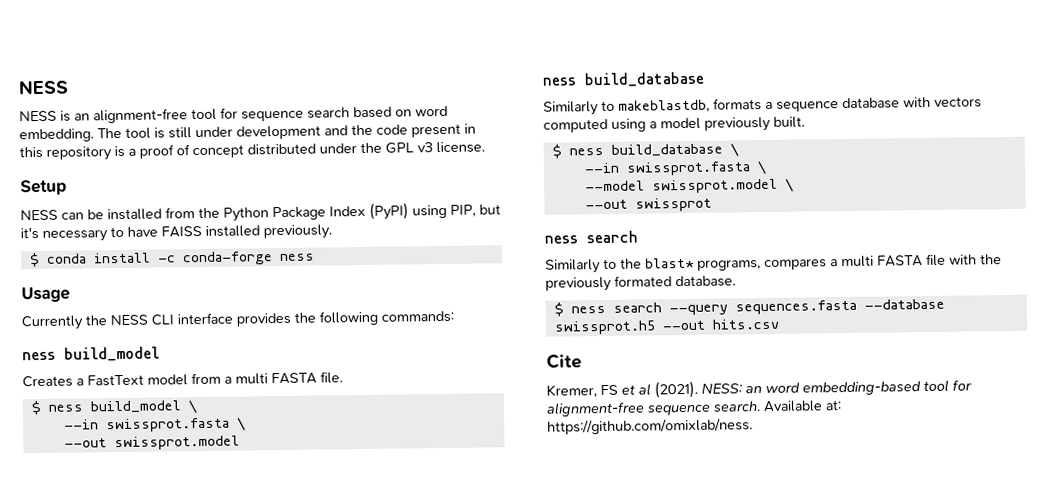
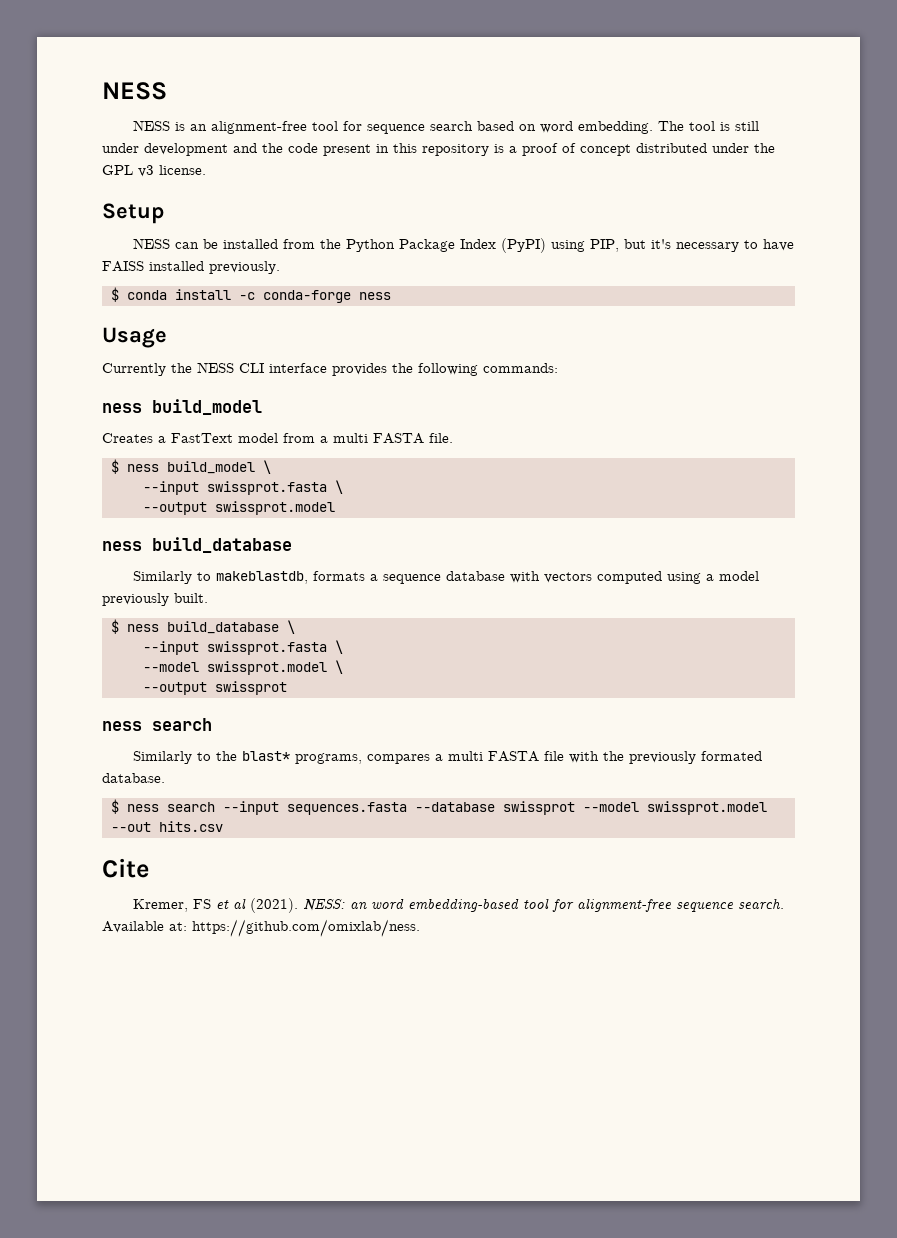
  $ ness build_model \
- --in swissprot.fasta \
- --out swissprot.model
+ --input swissprot.fasta \
+ --output swissprot.model
  $ ness build_database \
- --in swissprot.fasta \
+ --input swissprot.fasta \
- --out swissprot
+ --output swissprot
- $ ness search --query sequences.fasta --database swissprot.h5 --out hits.csv
+ $ ness search --input sequences.fasta --database swissprot --model swissprot.model --out hits.csv

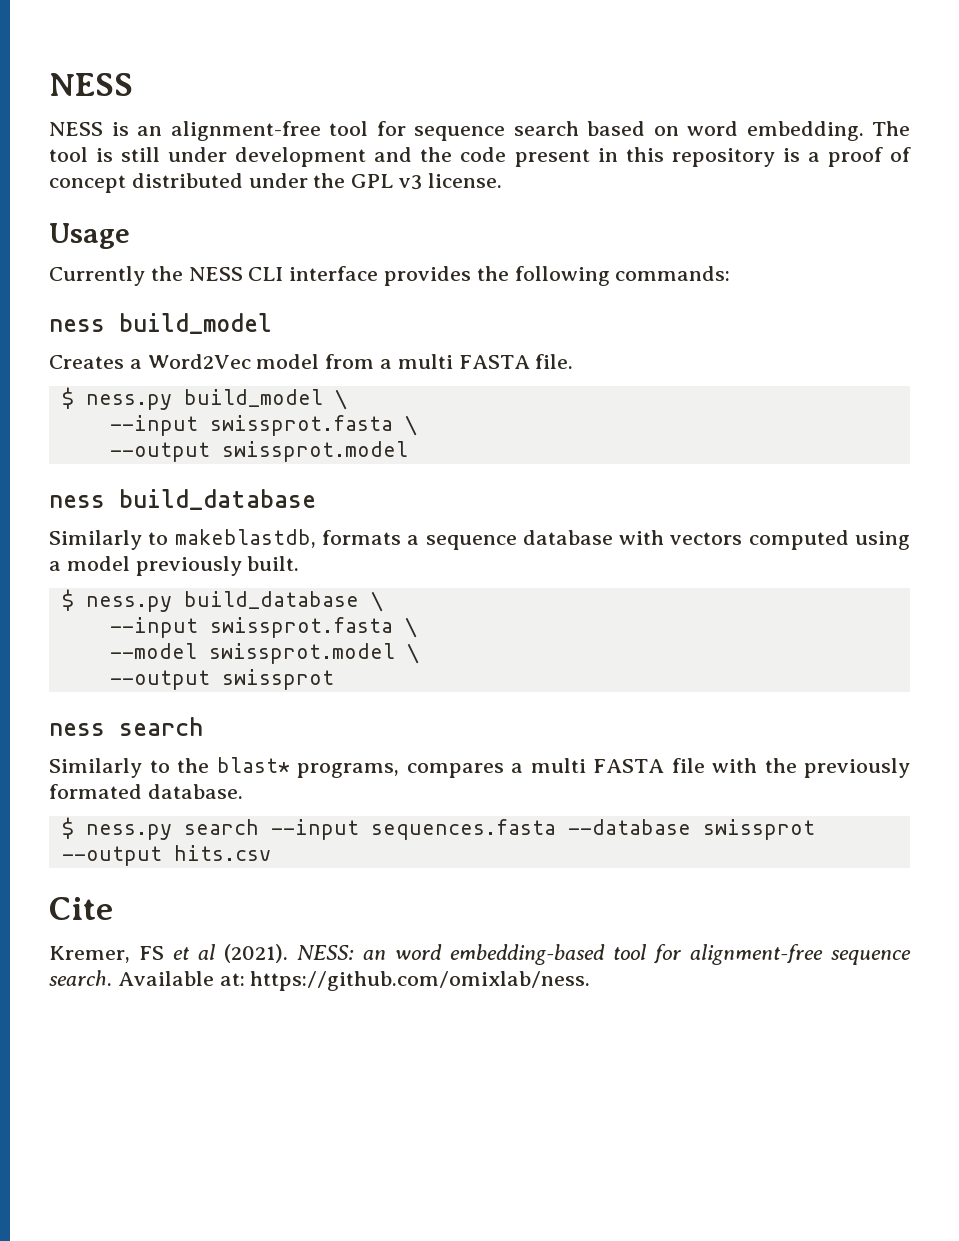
- Setup
- NESS can be installed from the Python Package Index (PyPI) using PIP, but it's necessary to have FAISS installed previously.
- $ conda install -c conda-forge ness
- Creates a FastText model from a multi FASTA file.
+ Creates a Word2Vec model from a multi FASTA file.
- $ ness build_model \
+ $ ness.py build_model \
- $ ness build_database \
+ $ ness.py build_database \
- $ ness search --input sequences.fasta --database swissprot --model swissprot.model --out hits.csv
+ $ ness.py search --input sequences.fasta --database swissprot --output hits.csv

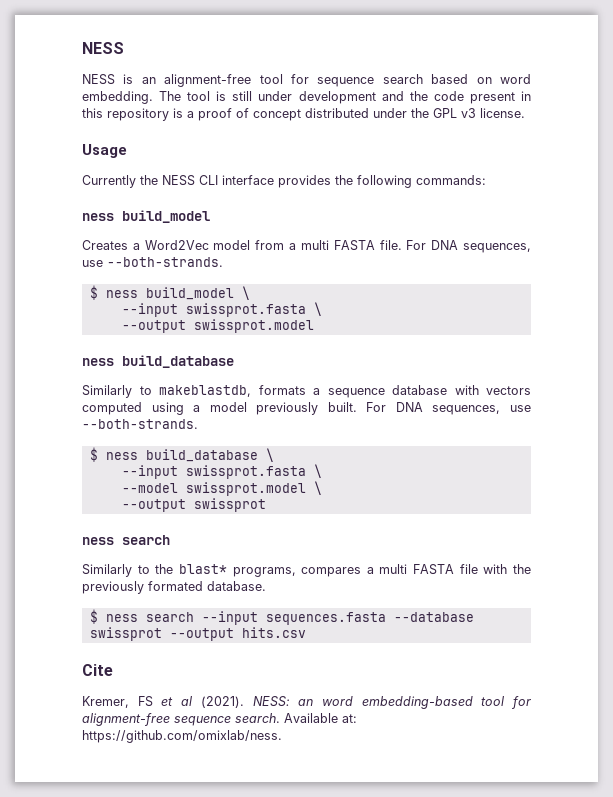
- Creates a Word2Vec model from a multi FASTA file.
- $ ness.py build_model \
+ Creates a Word2Vec model from a multi FASTA file. For DNA sequences, use --both-strands.
+ $ ness build_model \
- Similarly to makeblastdb, formats a sequence database with vectors computed using a model previously built.
- $ ness.py build_database \
+ Similarly to makeblastdb, formats a sequence database with vectors computed using a model previously built. For DNA sequences, use --both-strands.
+ $ ness build_database \
- $ ness.py search --input sequences.fasta --database swissprot --output hits.csv
+ $ ness search --input sequences.fasta --database swissprot --output hits.csv

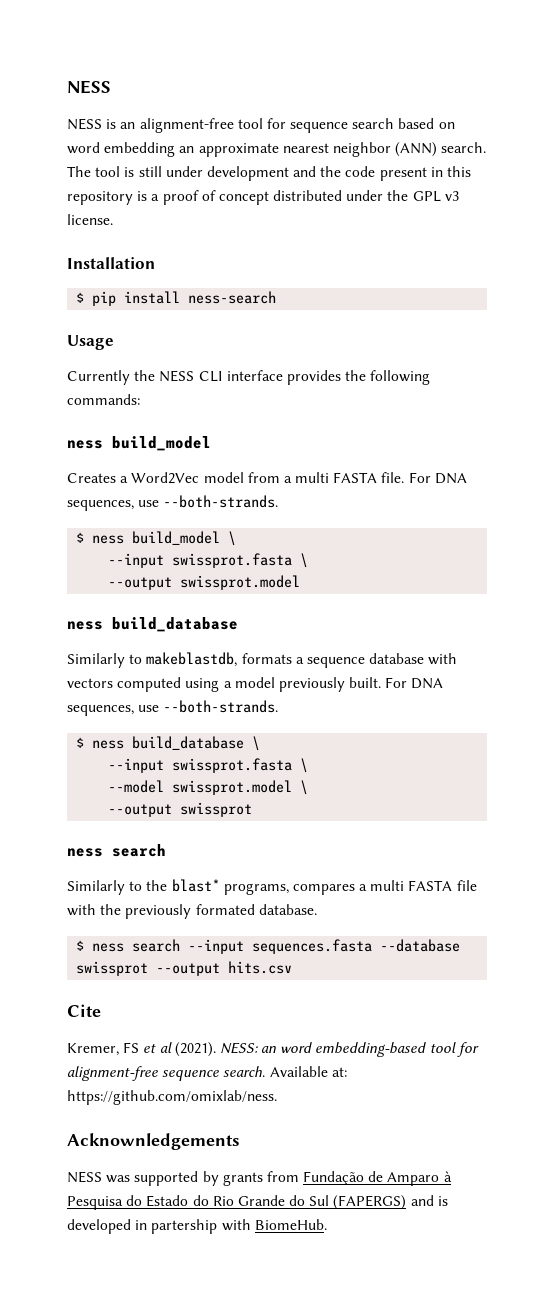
- NESS is an alignment-free tool for sequence search based on word embedding.
+ NESS is an alignment-free tool for sequence search based on word embedding an approximate nearest neighbor (ANN) search.
+ Installation
+ $ pip install ness-search
+ Acknownledgements
+ NESS was supported by grants from Fundação de Amparo à Pesquisa do Estado do Rio Grande do Sul (FAPERGS) and is developed in partership with BiomeHub.

